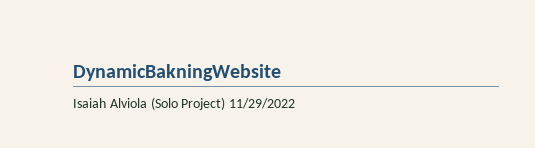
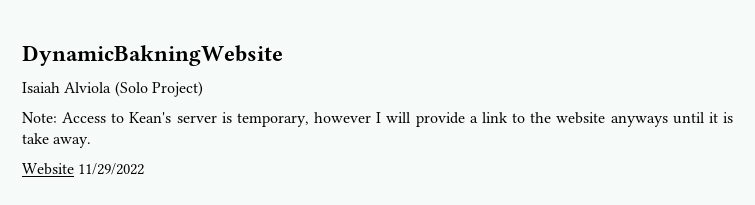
- Isaiah Alviola (Solo Project) 11/29/2022
+ Isaiah Alviola (Solo Project)
+ Note: Access to Kean's server is temporary, however I will provide a link to the website anyways until it is take away.
+ Website 11/29/2022

